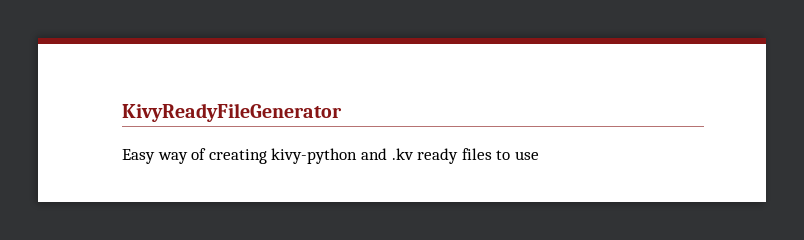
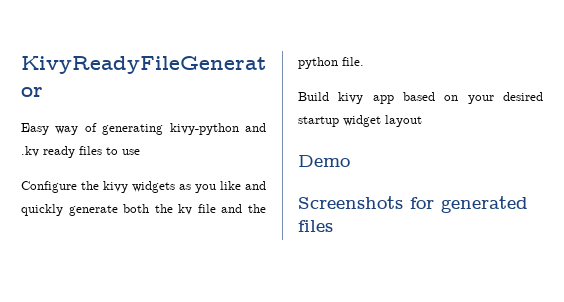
- Easy way of creating kivy-python and .kv ready files to use
+ Easy way of generating kivy-python and .kv ready files to use
+ Configure the kivy widgets as you like and quickly generate both the kv file and the python file.
+ Build kivy app based on your desired startup widget layout
+ Demo
+ Screenshots for generated files

